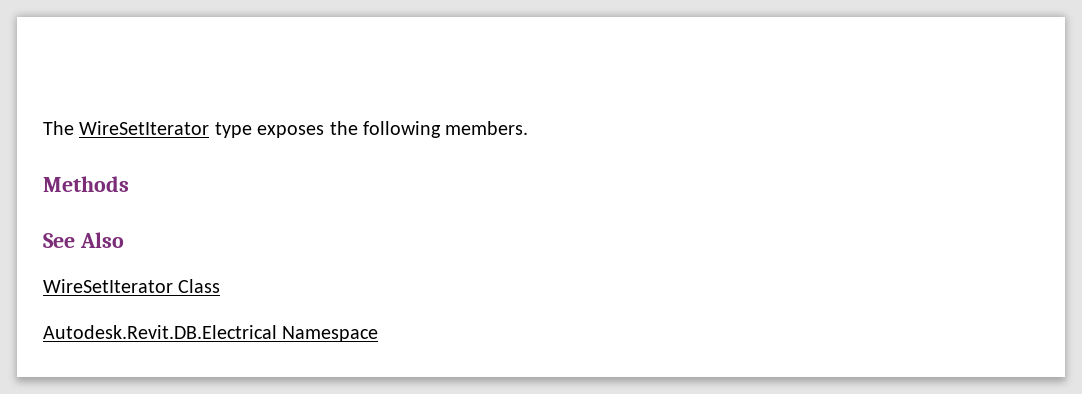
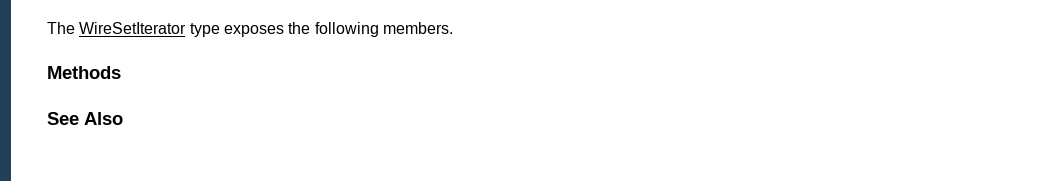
- WireSetIterator Class
- Autodesk.Revit.DB.Electrical Namespace

